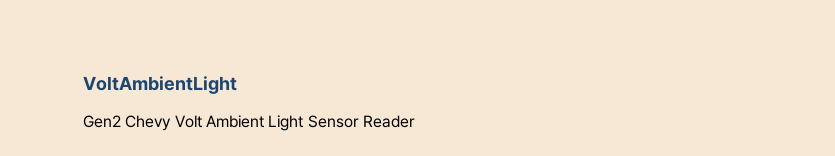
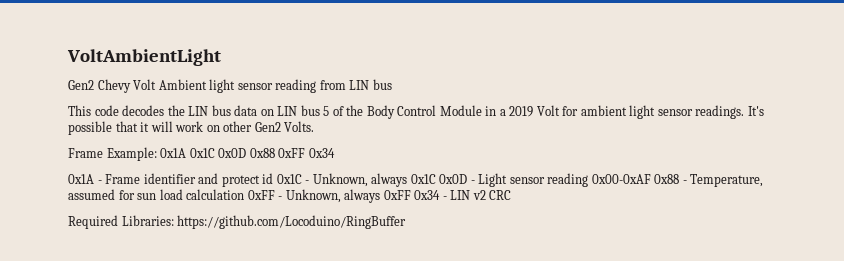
- Gen2 Chevy Volt Ambient Light Sensor Reader
+ Gen2 Chevy Volt Ambient light sensor reading from LIN bus
+ This code decodes the LIN bus data on LIN bus 5 of the Body Control Module in a 2019 Volt for ambient light sensor readings. It's possible that it will work on other Gen2 Volts.
+ Frame Example: 0x1A 0x1C 0x0D 0x88 0xFF 0x34
+ 0x1A - Frame identifier and protect id 0x1C - Unknown, always 0x1C 0x0D - Light sensor reading 0x00-0xAF 0x88 - Temperature, assumed for sun load calculation 0xFF - Unknown, always 0xFF 0x34 - LIN v2 CRC
+ Required Libraries: https://github.com/Locoduino/RingBuffer

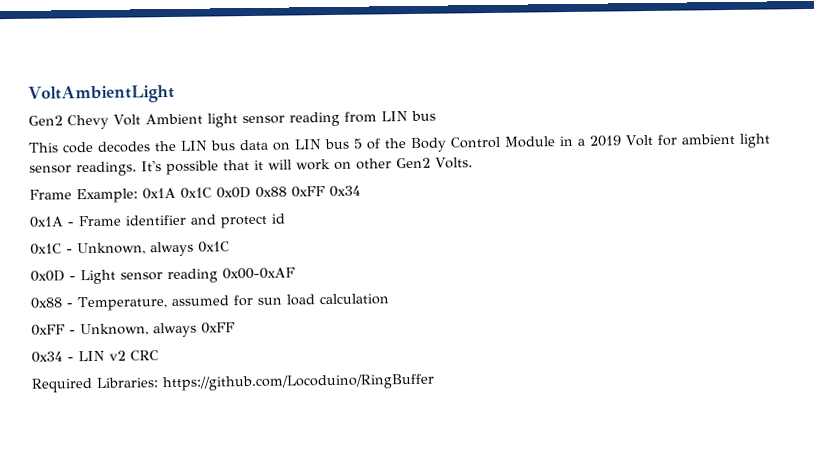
- 0x1A - Frame identifier and protect id 0x1C - Unknown, always 0x1C 0x0D - Light sensor reading 0x00-0xAF 0x88 - Temperature, assumed for sun load calculation 0xFF - Unknown, always 0xFF 0x34 - LIN v2 CRC
+ 0x1A - Frame identifier and protect id
+ 0x1C - Unknown, always 0x1C
+ 0x0D - Light sensor reading 0x00-0xAF
+ 0x88 - Temperature, assumed for sun load calculation
+ 0xFF - Unknown, always 0xFF
+ 0x34 - LIN v2 CRC

